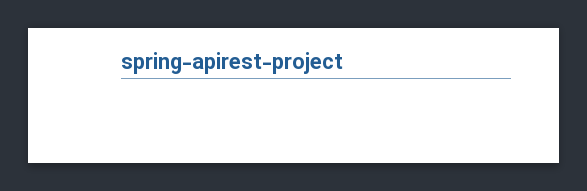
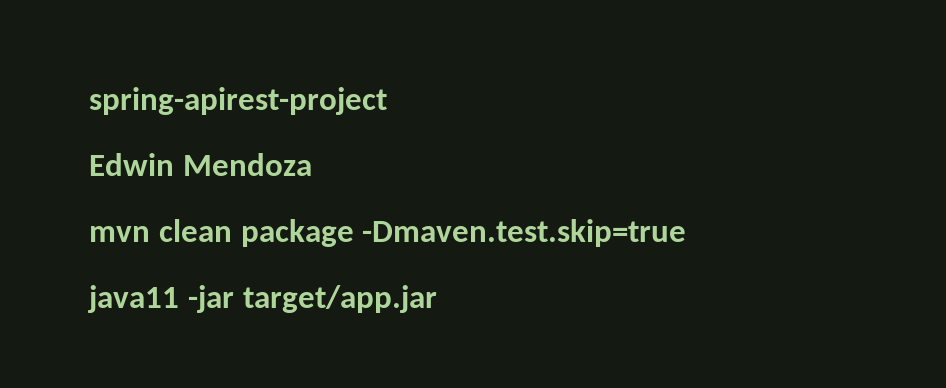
+ Edwin Mendoza
+ mvn clean package -Dmaven.test.skip=true
+ java11 -jar target/app.jar

